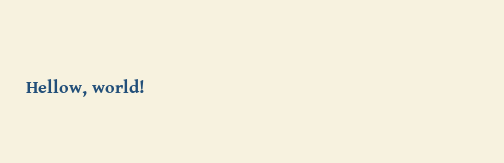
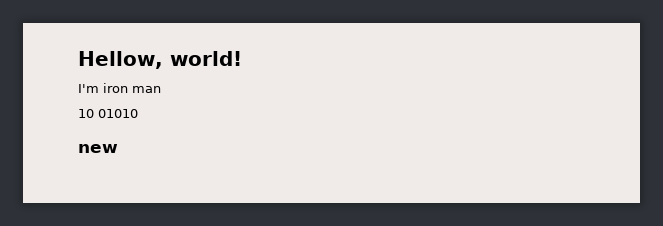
+ I'm iron man
+ 10 01010
+ new

